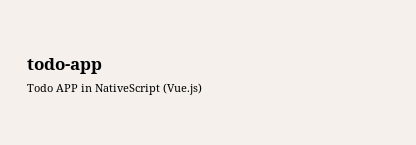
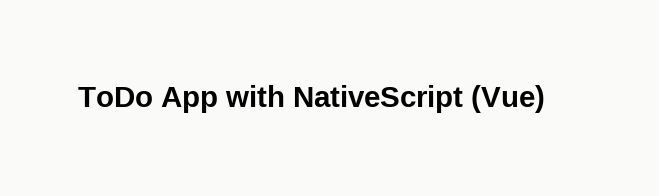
- todo-app
- Todo APP in NativeScript (Vue.js)
+ ToDo App with NativeScript (Vue)

